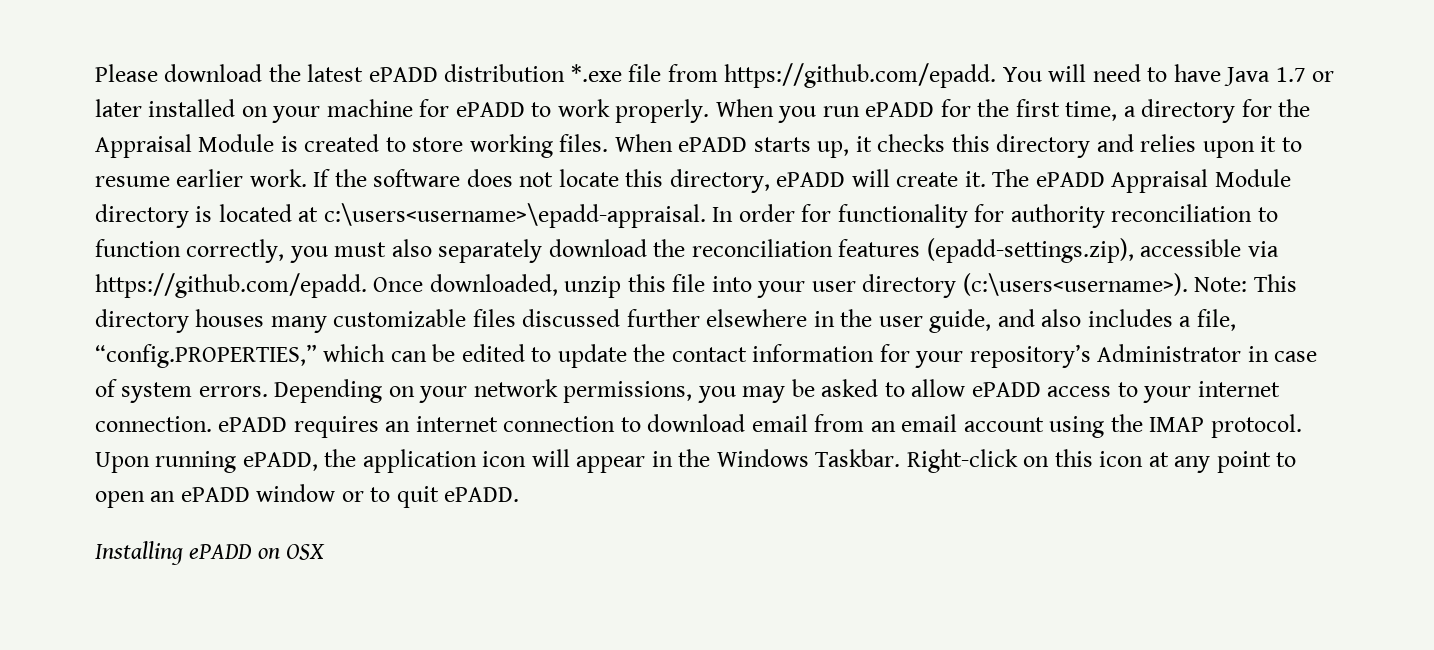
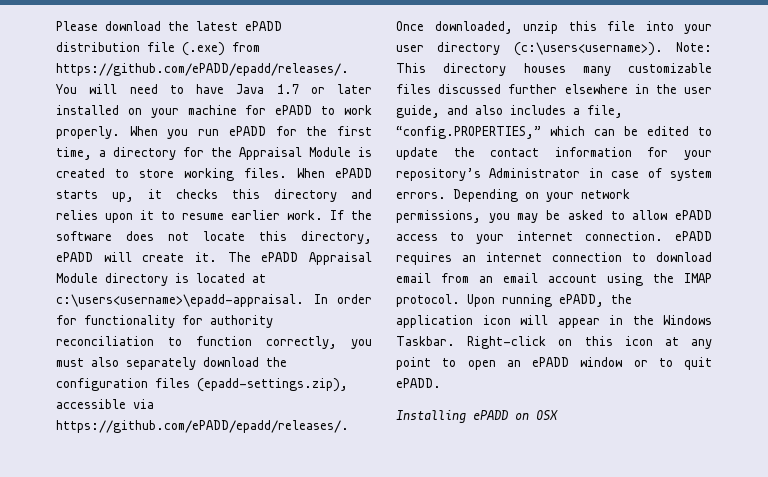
- Please download the latest ePADD distribution *.exe file from https://github.com/epadd. You will need to have Java 1.7 or later installed on your machine for ePADD to work properly.
+ Please download the latest ePADD distribution file (.exe) from https://github.com/ePADD/epadd/releases/. You will need to have Java 1.7 or later installed on your machine for ePADD to work properly.
- In order for functionality for authority reconciliation to function correctly, you must also separately download the reconciliation features (epadd-settings.zip), accessible via https://github.com/epadd. Once downloaded, unzip this file into your user directory (c:\users<username>).
+ In order for functionality for authority reconciliation to function correctly, you must also separately download the configuration files (epadd-settings.zip), accessible via https://github.com/ePADD/epadd/releases/. Once downloaded, unzip this file into your user directory (c:\users<username>).

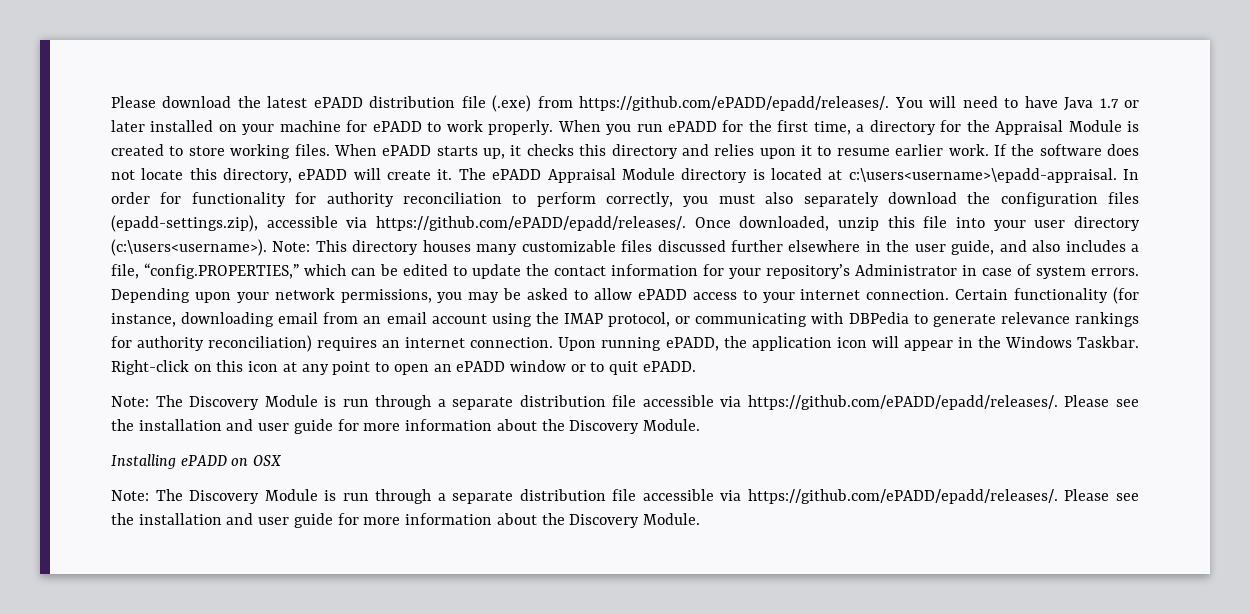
- In order for functionality for authority reconciliation to function correctly, you must also separately download the configuration files (epadd-settings.zip), accessible via https://github.com/ePADD/epadd/releases/. Once downloaded, unzip this file into your user directory (c:\users<username>).
+ In order for functionality for authority reconciliation to perform correctly, you must also separately download the configuration files (epadd-settings.zip), accessible via https://github.com/ePADD/epadd/releases/. Once downloaded, unzip this file into your user directory (c:\users<username>).
- Depending on your network permissions, you may be asked to allow ePADD access to your internet connection. ePADD requires an internet connection to download email from an email account using the IMAP protocol.
+ Depending upon your network permissions, you may be asked to allow ePADD access to your internet connection. Certain functionality (for instance, downloading email from an email account using the IMAP protocol, or communicating with DBPedia to generate relevance rankings for authority reconciliation) requires an internet connection.
  Right-click on this icon at any point to open an ePADD window or to quit ePADD.
+ Note: The Discovery Module is run through a separate distribution file accessible via https://github.com/ePADD/epadd/releases/. Please see the installation and user guide for more information about the Discovery Module.
  Installing ePADD on OSX
+ Note: The Discovery Module is run through a separate distribution file accessible via https://github.com/ePADD/epadd/releases/. Please see the installation and user guide for more information about the Discovery Module.

